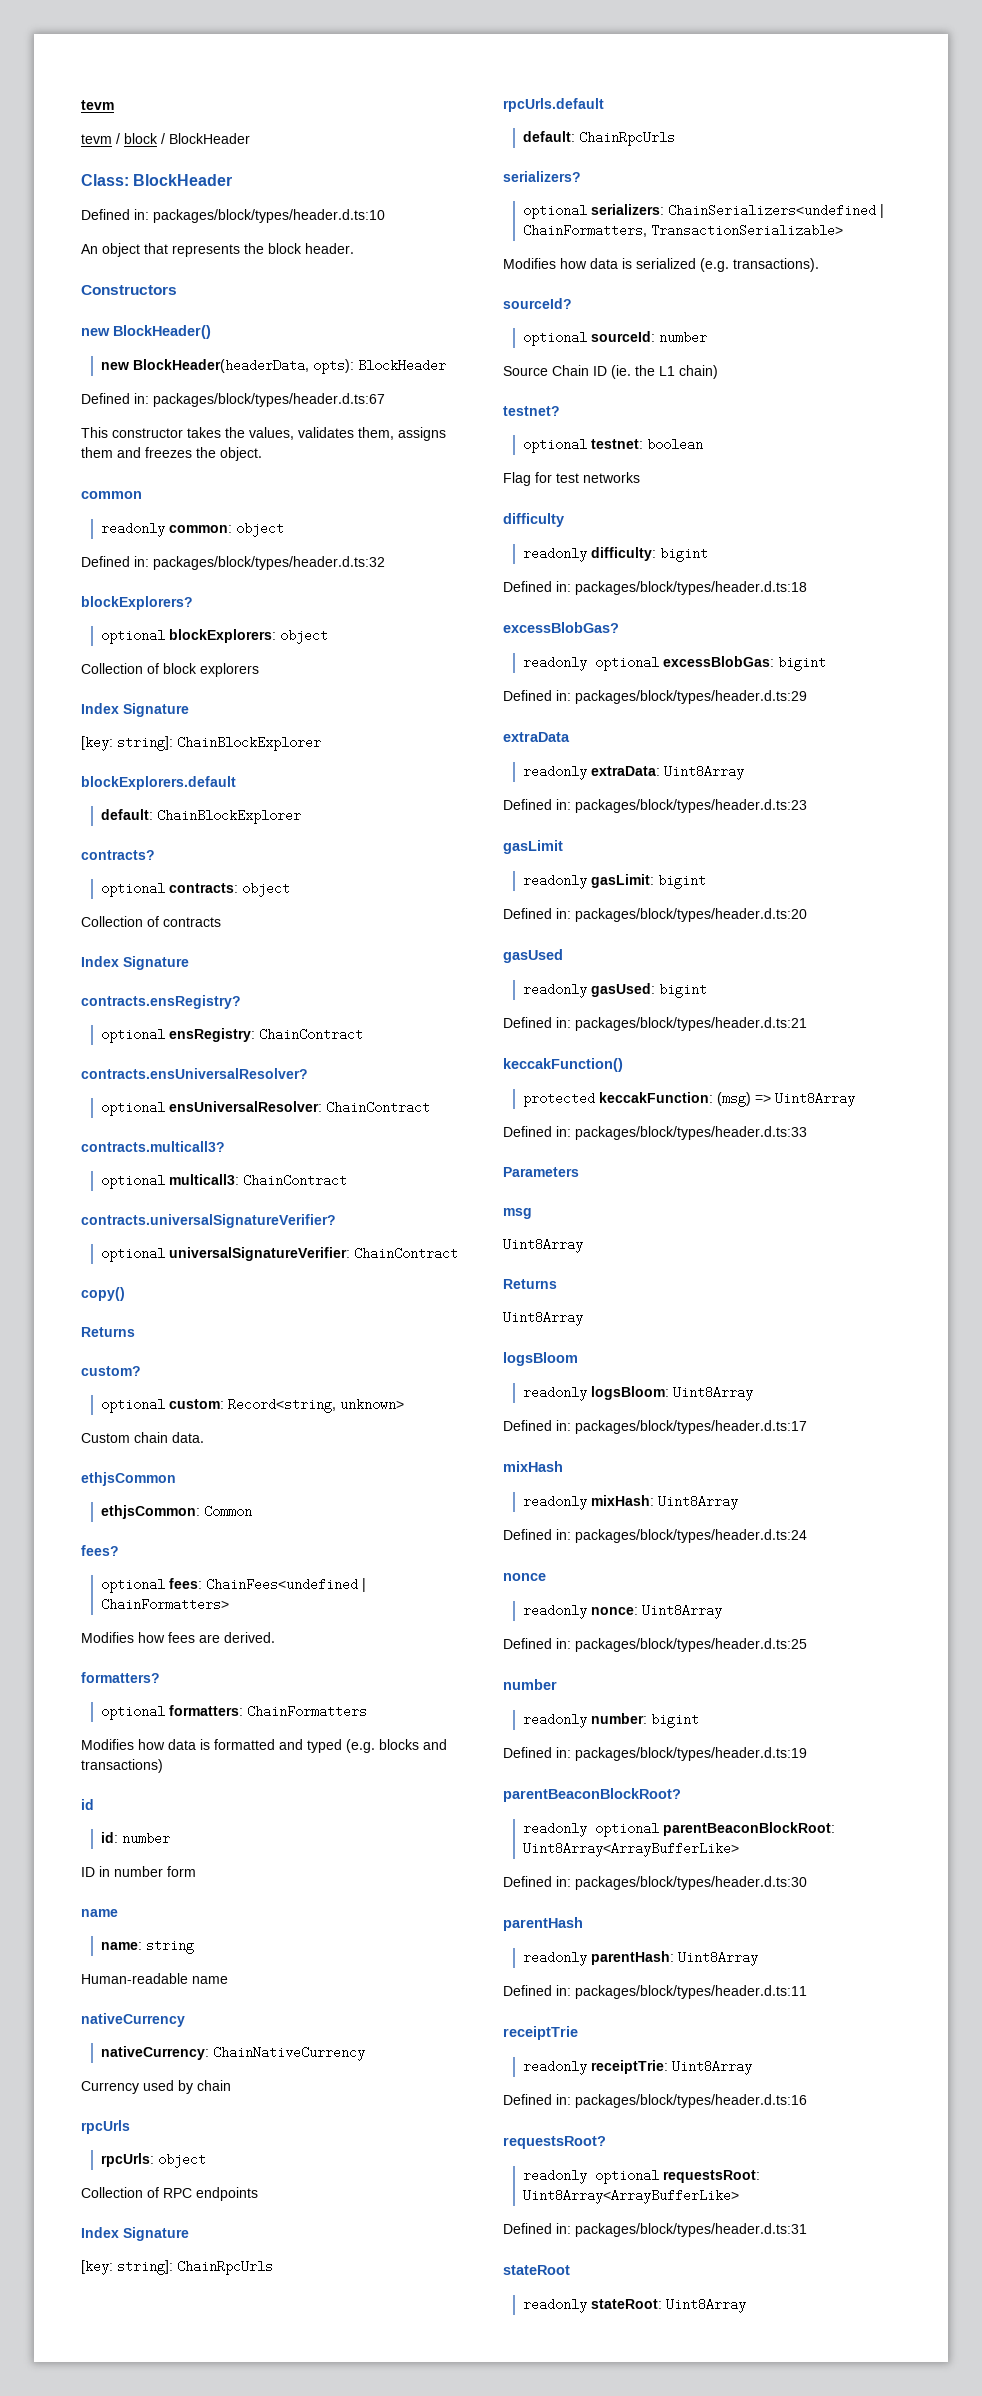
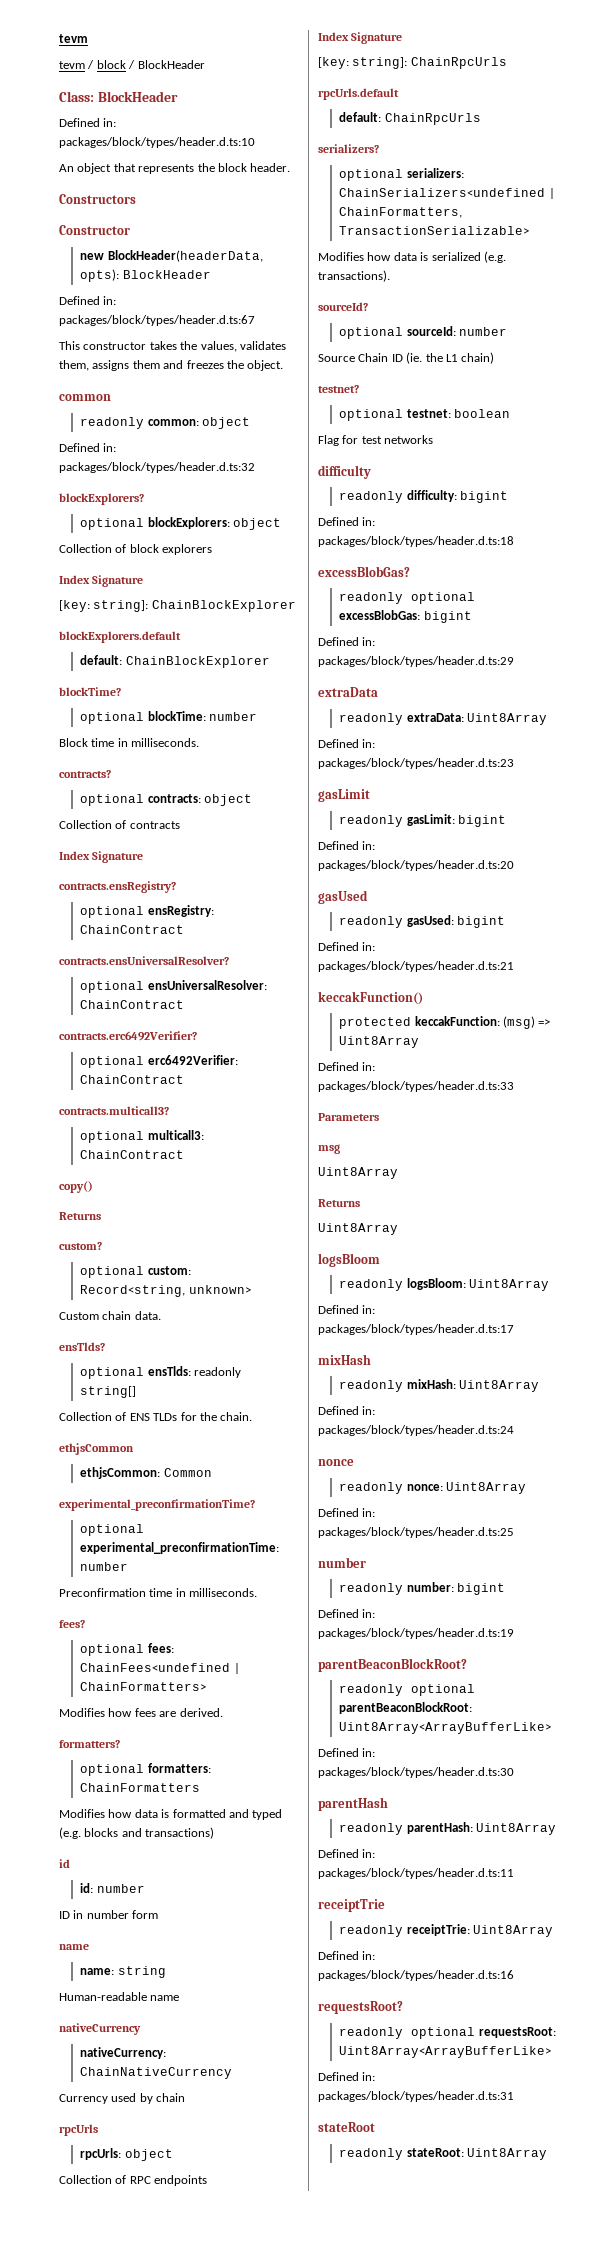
- new BlockHeader()
+ Constructor
+ blockTime?
+ optional blockTime: number
+ Block time in milliseconds.
+ contracts.erc6492Verifier?
+ optional erc6492Verifier: ChainContract
- contracts.universalSignatureVerifier?
- optional universalSignatureVerifier: ChainContract
+ ensTlds?
+ optional ensTlds: readonly string[]
+ Collection of ENS TLDs for the chain.
  ethjsCommon
  ethjsCommon: Common
+ experimental_preconfirmationTime?
+ optional experimental_preconfirmationTime: number
+ Preconfirmation time in milliseconds.

